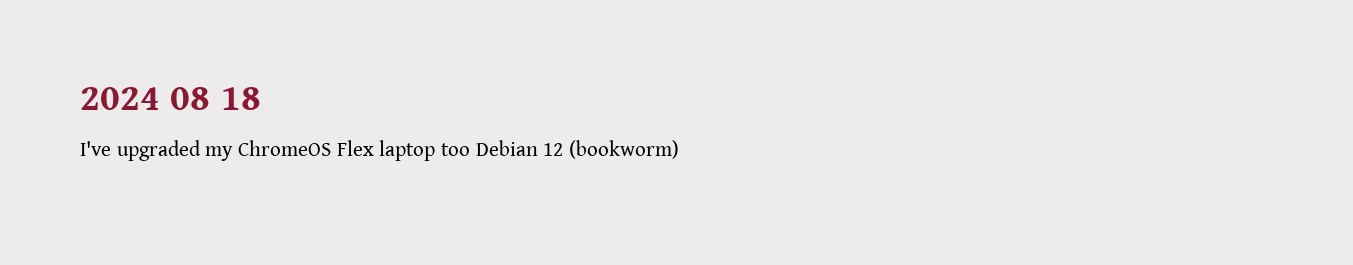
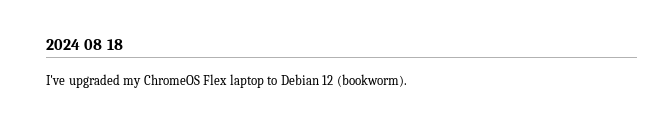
- I've upgraded my ChromeOS Flex laptop too Debian 12 (bookworm)
+ I've upgraded my ChromeOS Flex laptop to Debian 12 (bookworm).

